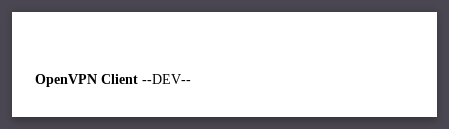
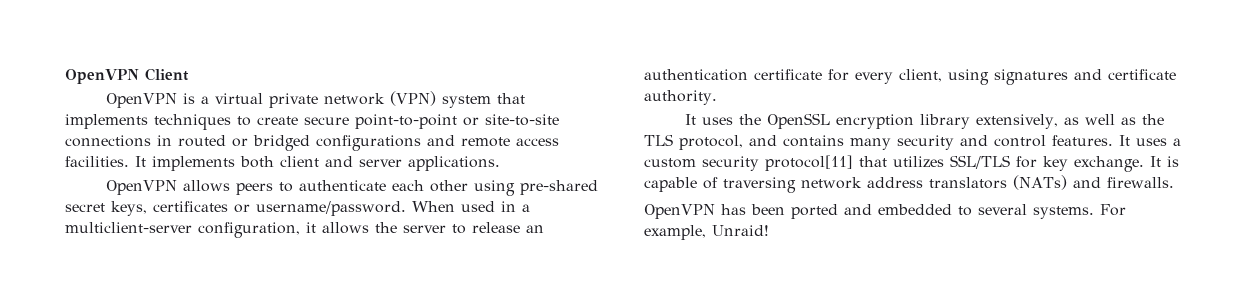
- OpenVPN Client --DEV--
+ OpenVPN Client
+ OpenVPN is a virtual private network (VPN) system that implements techniques to create secure point-to-point or site-to-site connections in routed or bridged configurations and remote access facilities. It implements both client and server applications.
+ OpenVPN allows peers to authenticate each other using pre-shared secret keys, certificates or username/password. When used in a multiclient-server configuration, it allows the server to release an authentication certificate for every client, using signatures and certificate authority.
+ It uses the OpenSSL encryption library extensively, as well as the TLS protocol, and contains many security and control features. It uses a custom security protocol[11] that utilizes SSL/TLS for key exchange. It is capable of traversing network address translators (NATs) and firewalls.
+ OpenVPN has been ported and embedded to several systems. For example, Unraid!

